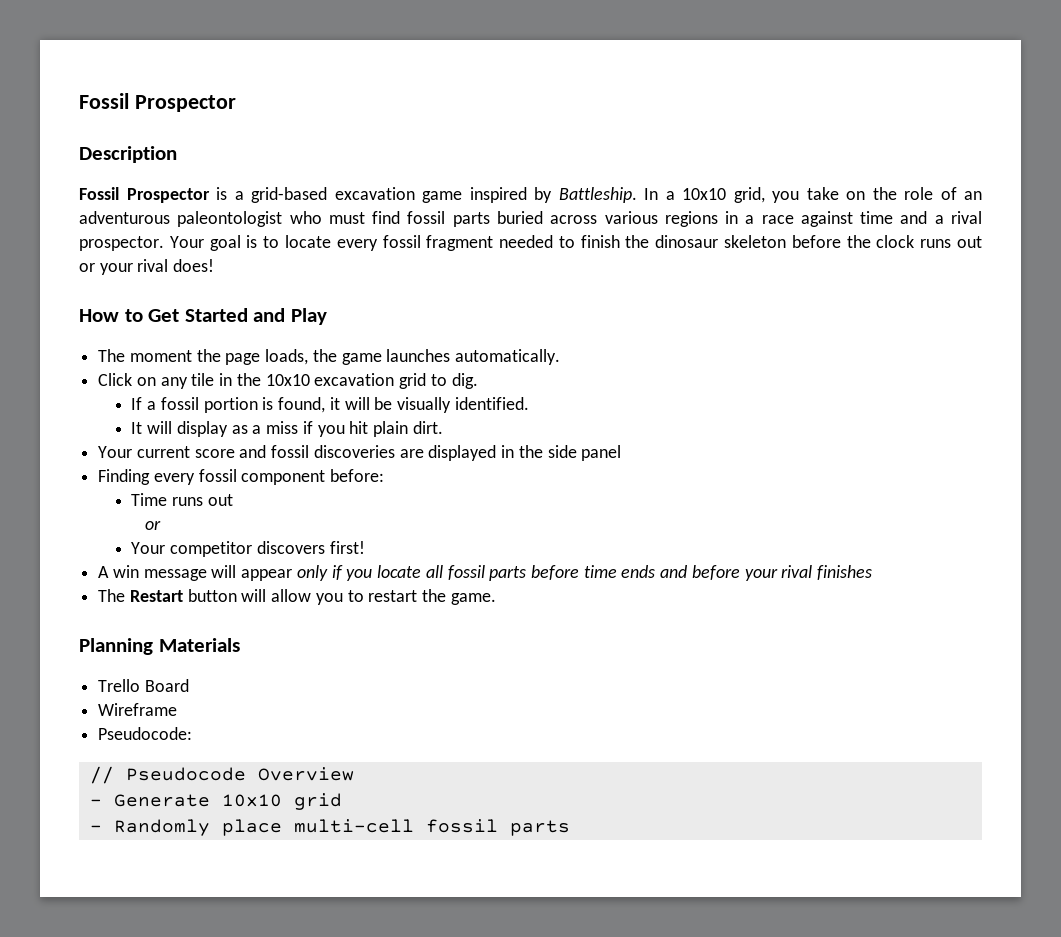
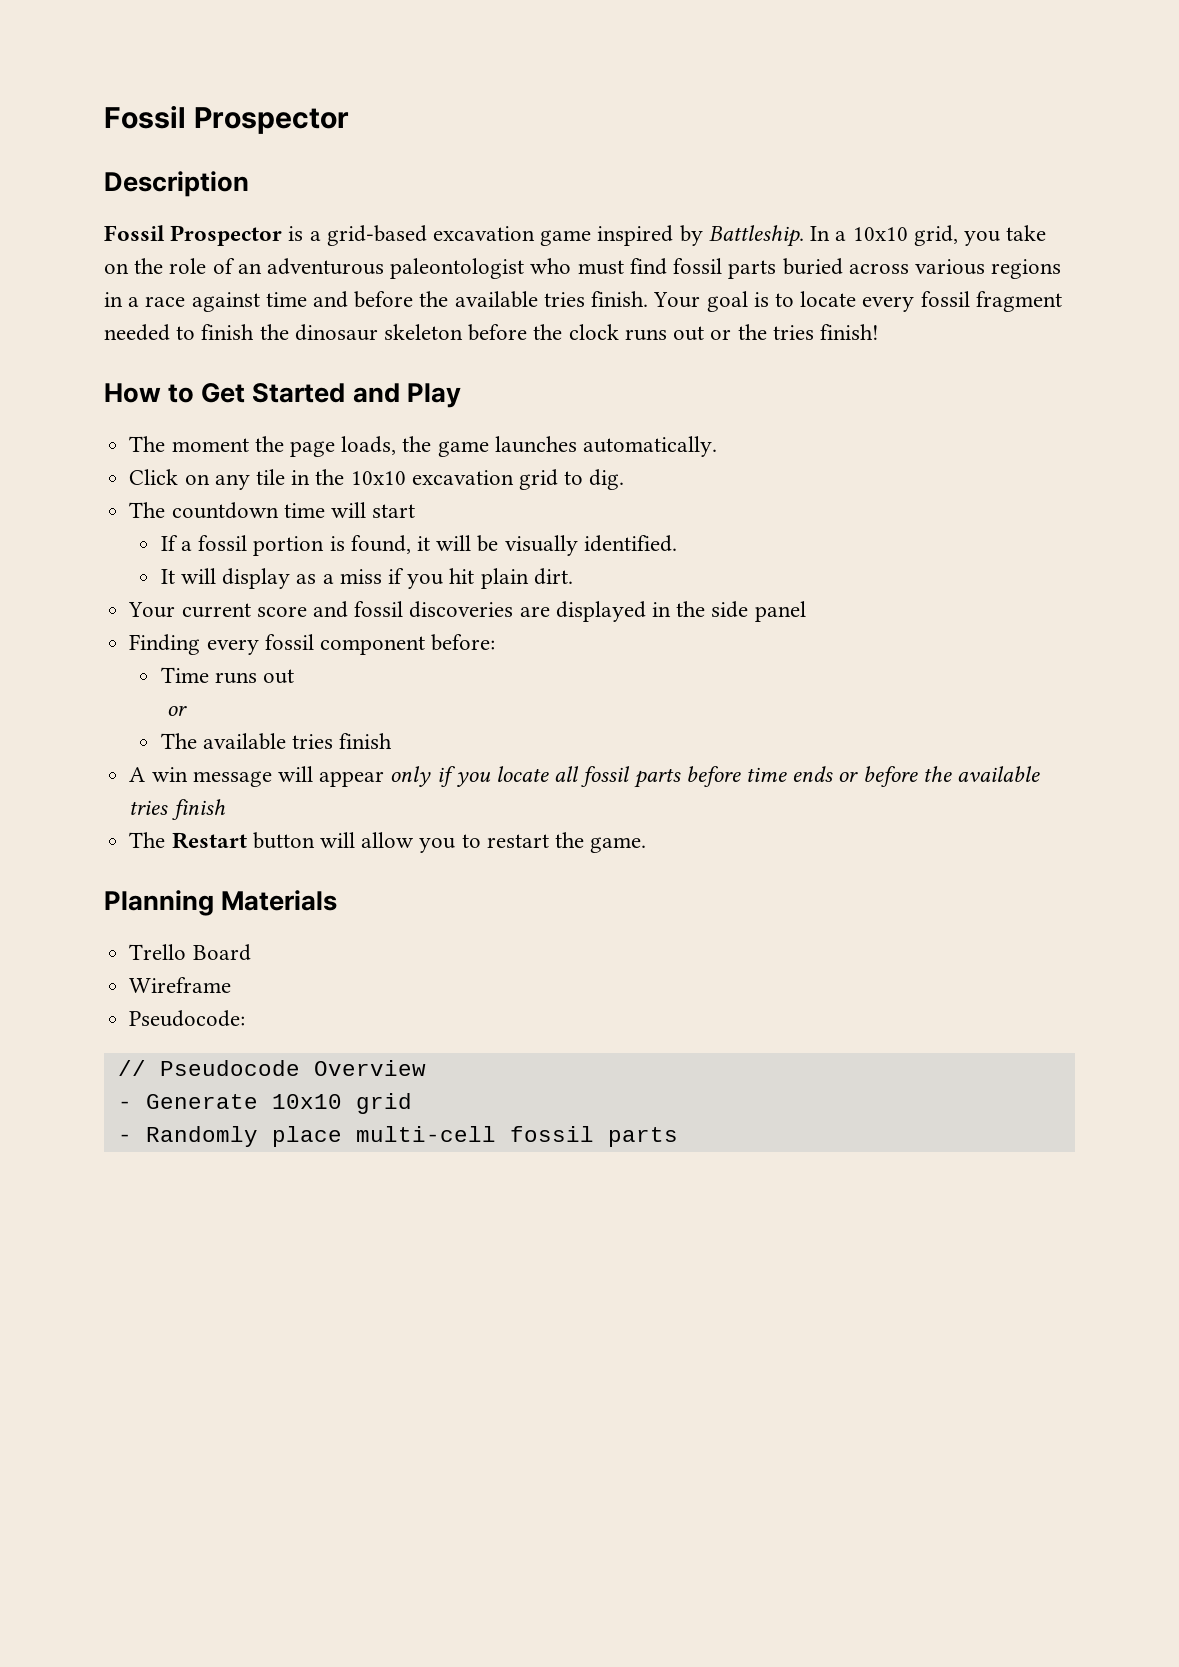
- In a 10x10 grid, you take on the role of an adventurous paleontologist who must find fossil parts buried across various regions in a race against time and a rival prospector.
+ In a 10x10 grid, you take on the role of an adventurous paleontologist who must find fossil parts buried across various regions in a race against time and before the available tries finish.
- Your goal is to locate every fossil fragment needed to finish the dinosaur skeleton before the clock runs out or your rival does!
+ Your goal is to locate every fossil fragment needed to finish the dinosaur skeleton before the clock runs out or the tries finish!
+ The countdown time will start
- Your competitor discovers first!
+ The available tries finish
- A win message will appear only if you locate all fossil parts before time ends and before your rival finishes
+ A win message will appear only if you locate all fossil parts before time ends or before the available tries finish

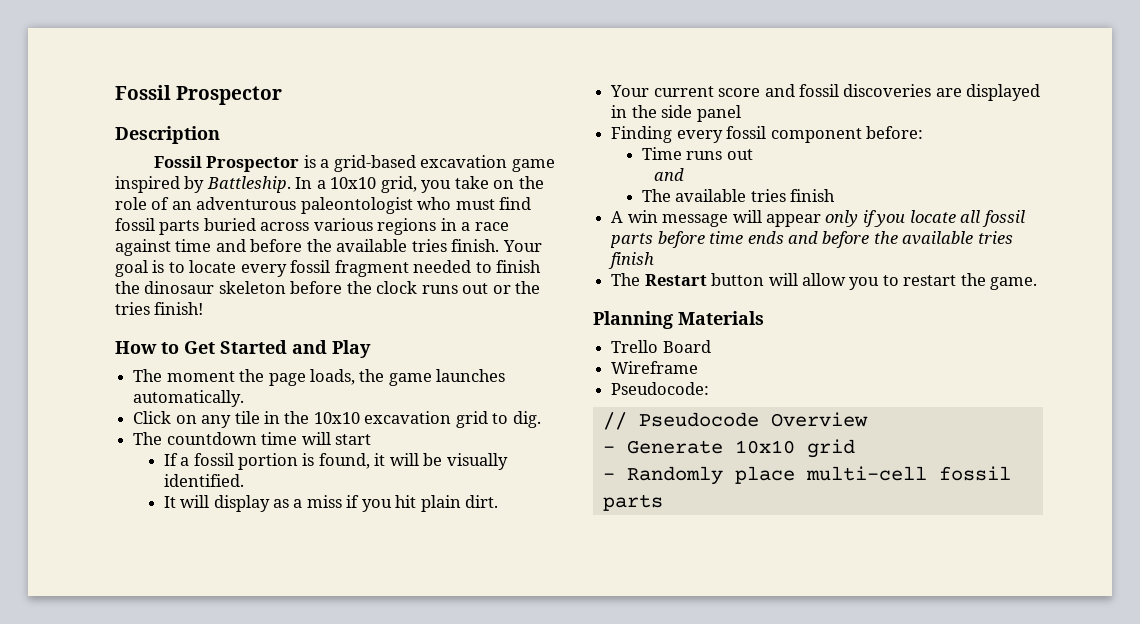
  Time runs out
- or
+ and
- A win message will appear only if you locate all fossil parts before time ends or before the available tries finish
+ A win message will appear only if you locate all fossil parts before time ends and before the available tries finish

